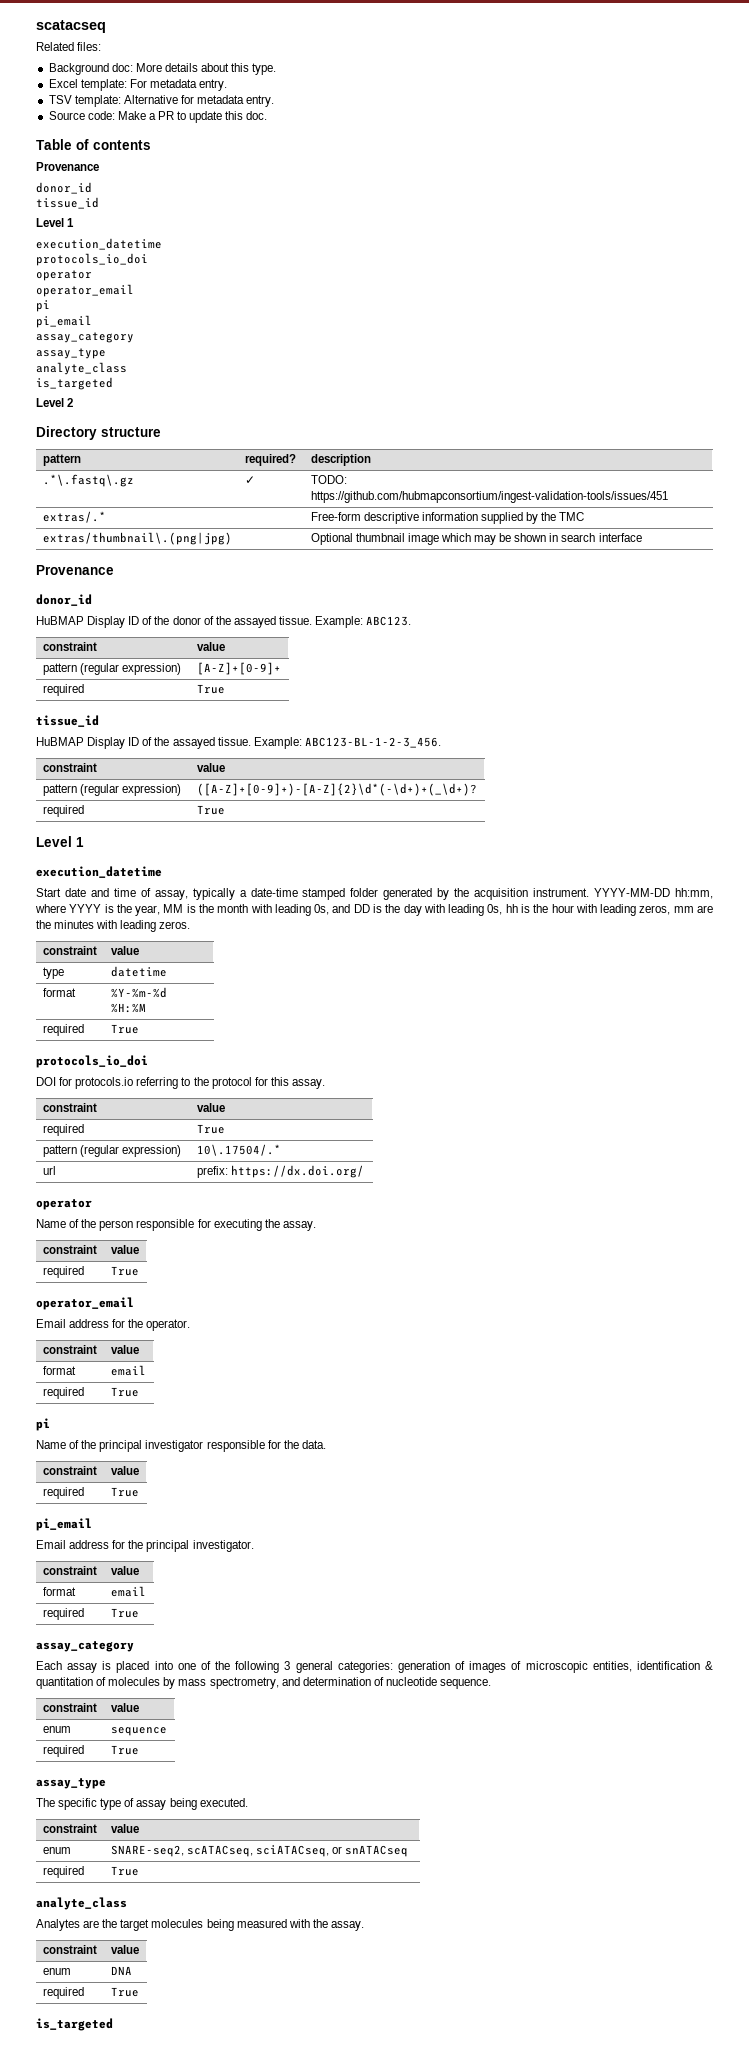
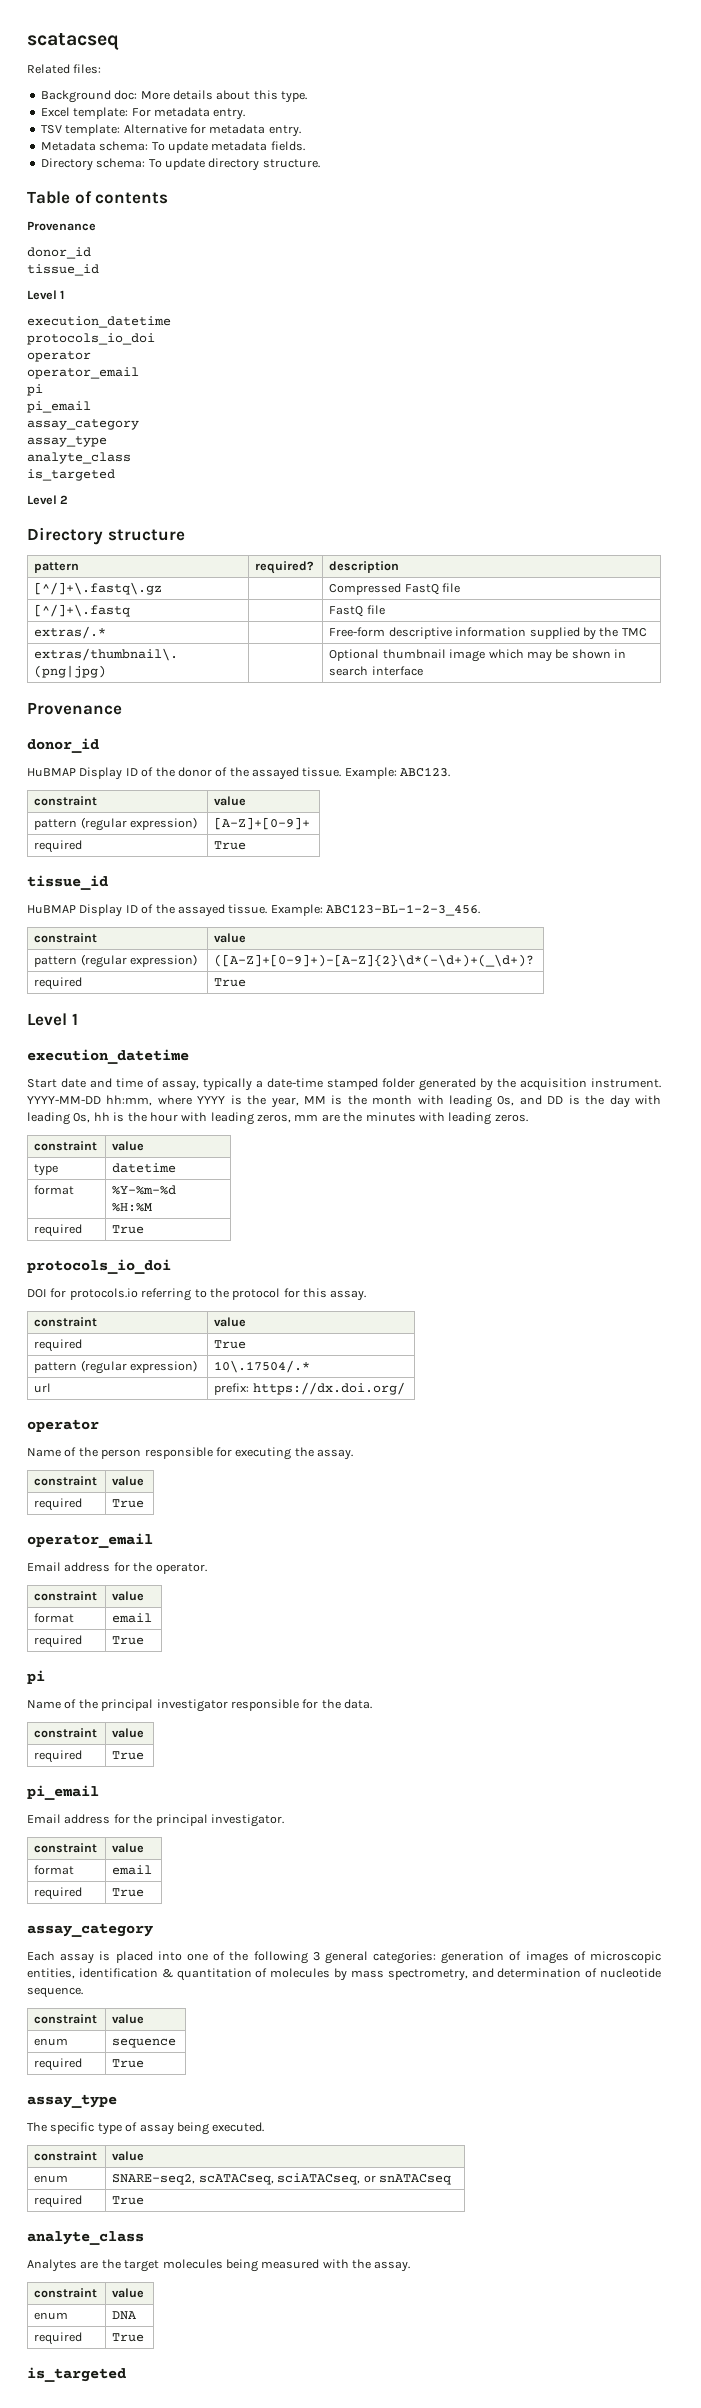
- Source code: Make a PR to update this doc.
+ Metadata schema: To update metadata fields.
+ Directory schema: To update directory structure.
- .*\.fastq\.gz | ✓ | TODO: https://github.com/hubmapconsortium/ingest-validation-tools/issues/451
+ [^/]+\.fastq\.gz | | Compressed FastQ file
+ [^/]+\.fastq | | FastQ file

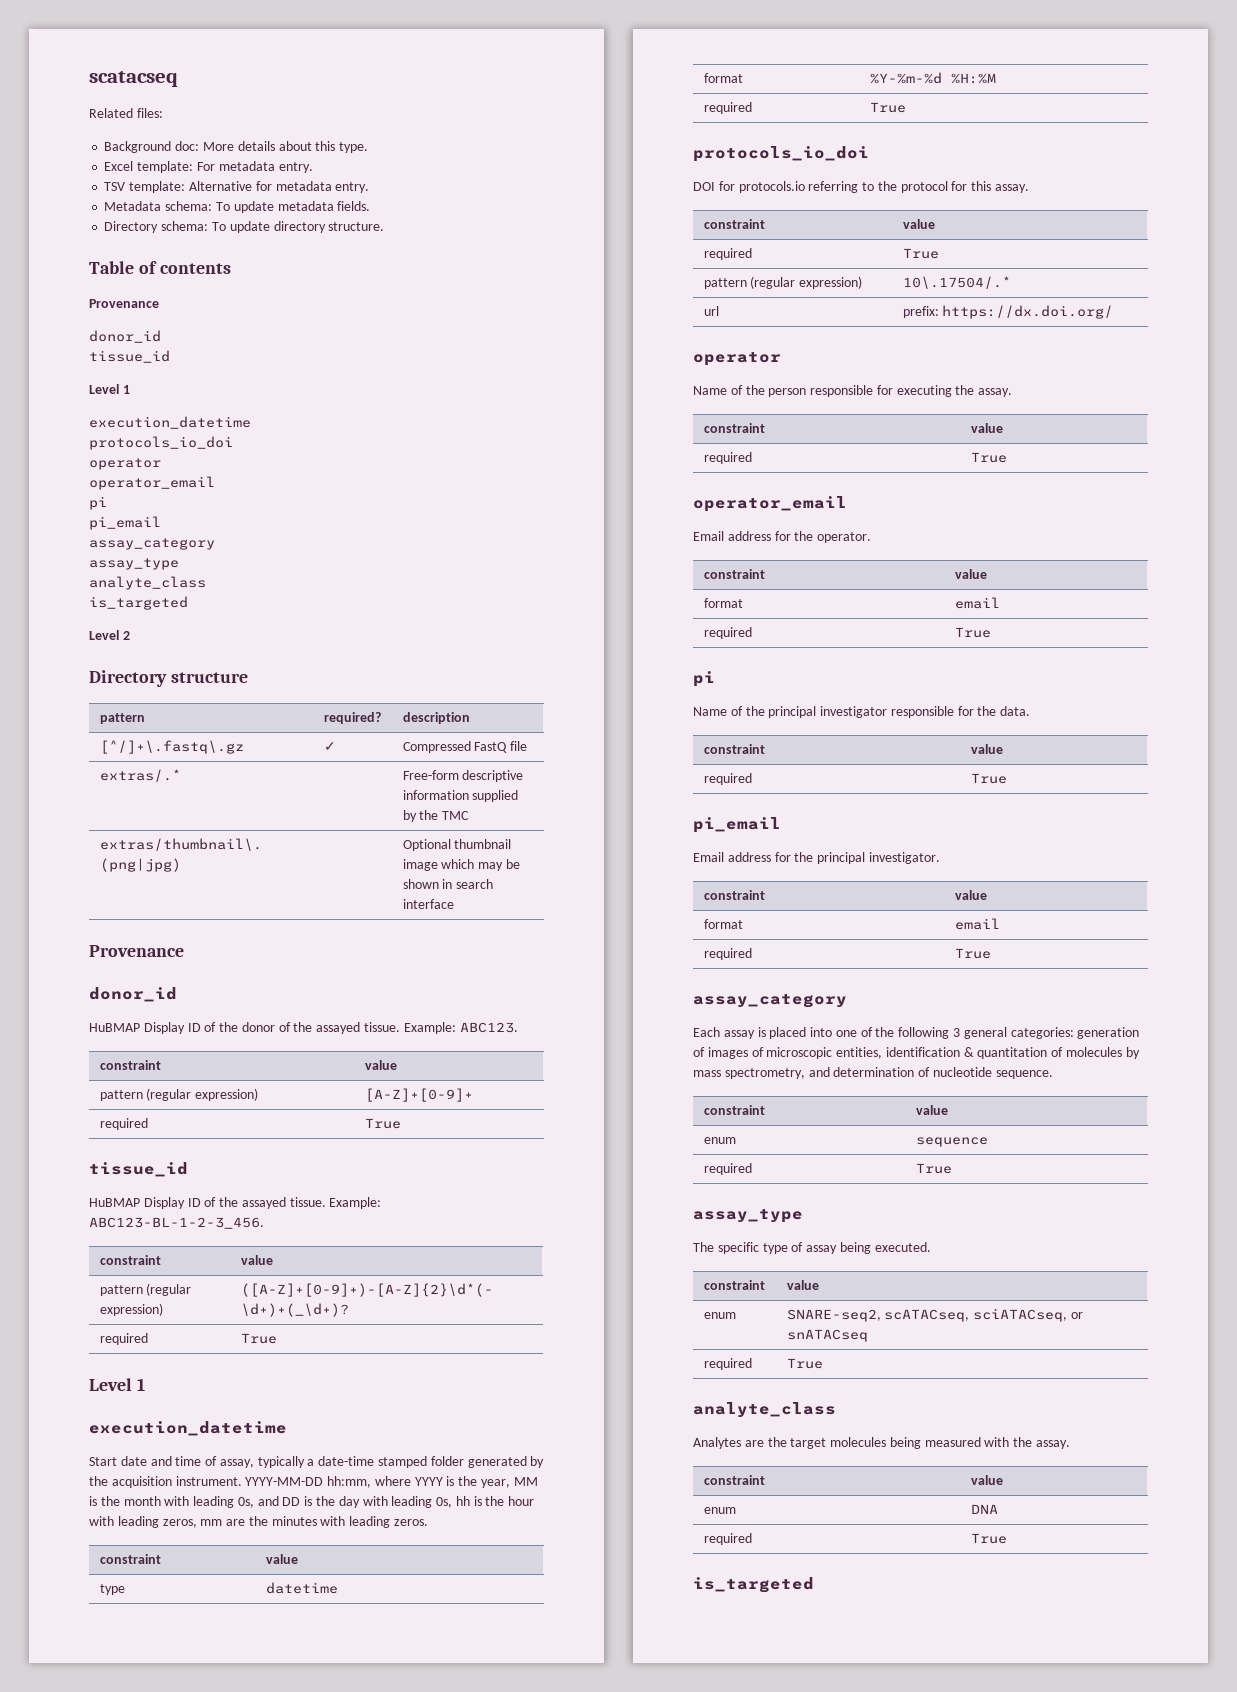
- [^/]+\.fastq\.gz | | Compressed FastQ file
+ [^/]+\.fastq\.gz | ✓ | Compressed FastQ file
- [^/]+\.fastq | | FastQ file

